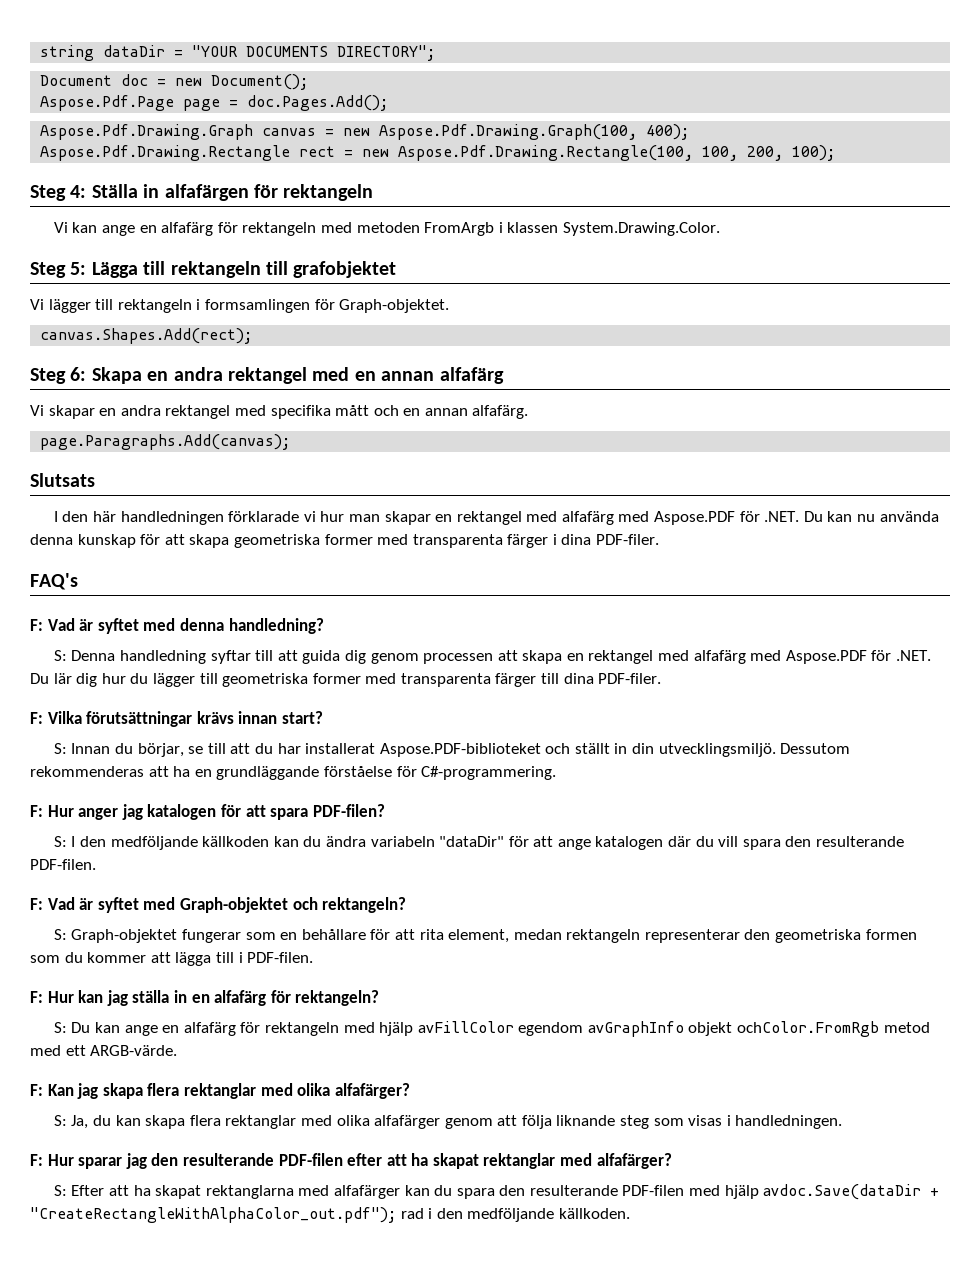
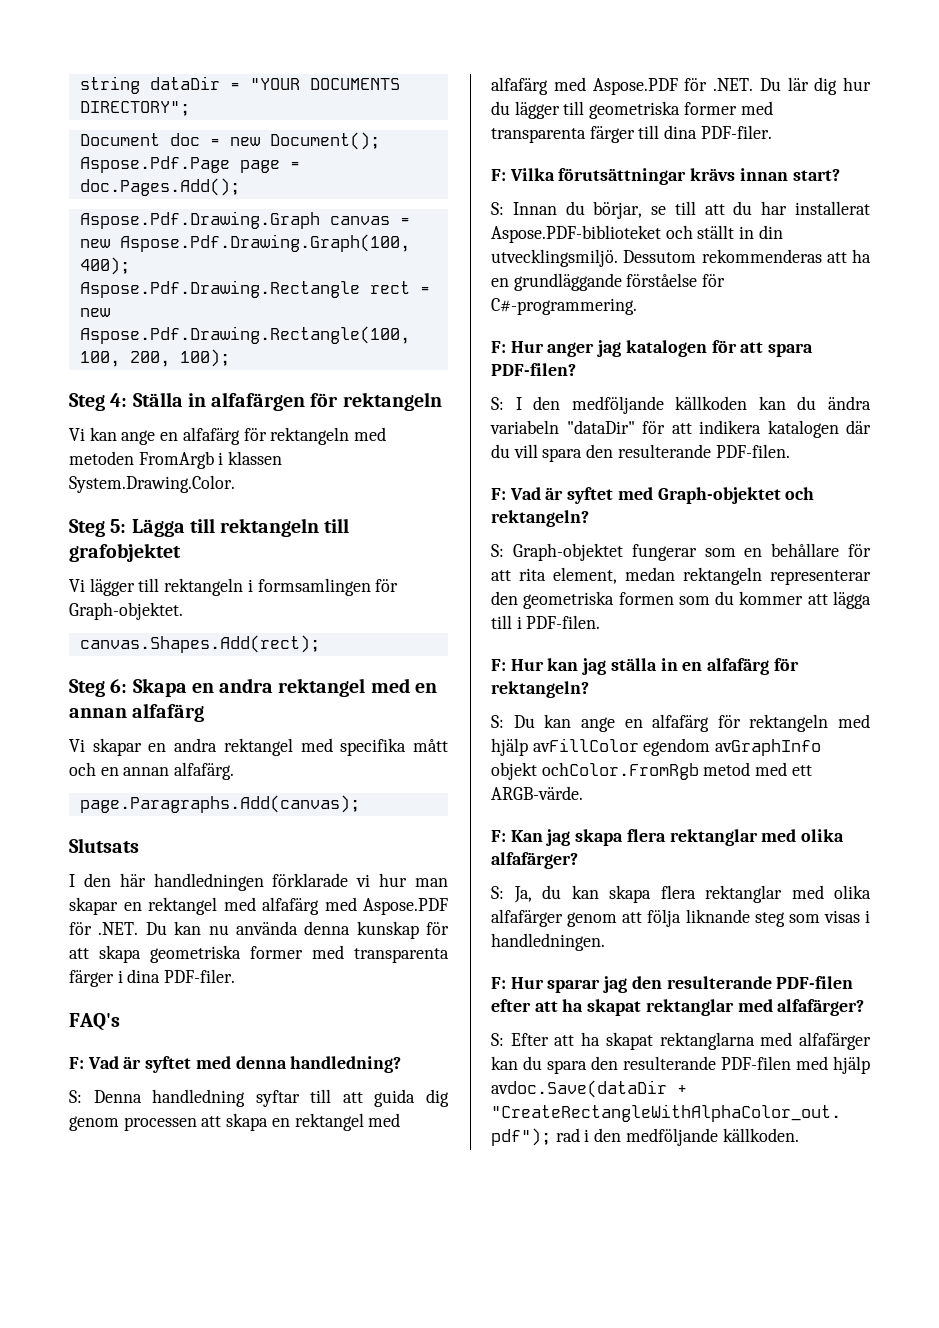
- S: I den medföljande källkoden kan du ändra variabeln "dataDir" för att ange katalogen där du vill spara den resulterande PDF-filen.
+ S: I den medföljande källkoden kan du ändra variabeln "dataDir" för att indikera katalogen där du vill spara den resulterande PDF-filen.

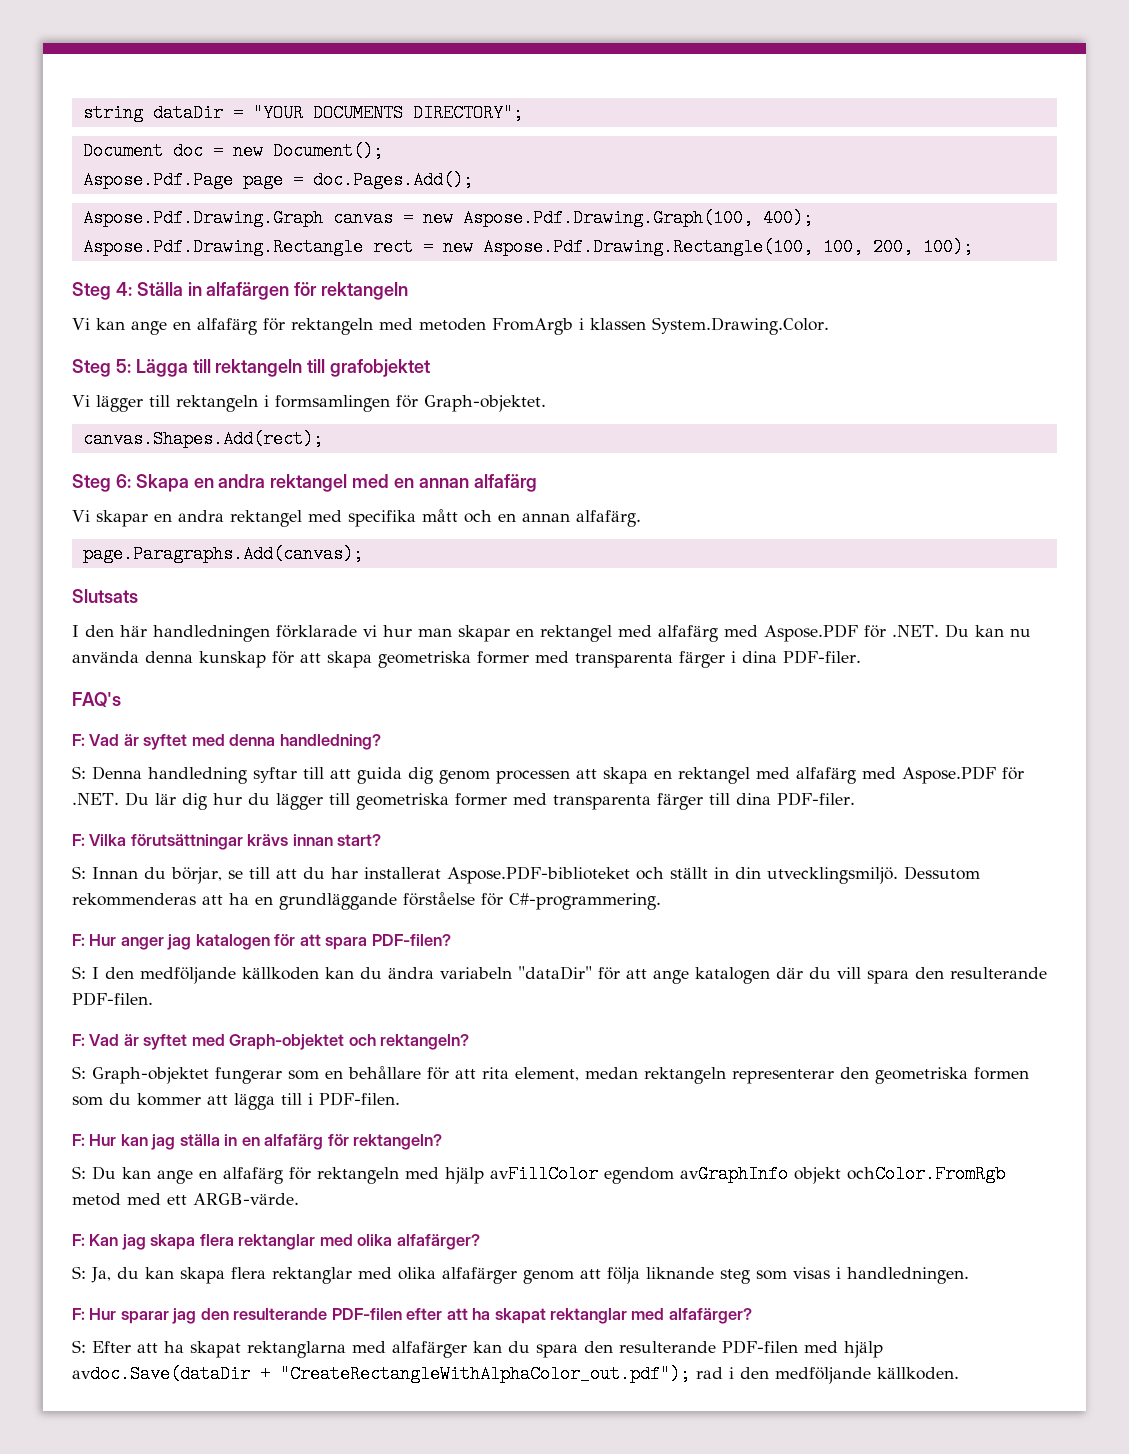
- S: I den medföljande källkoden kan du ändra variabeln "dataDir" för att indikera katalogen där du vill spara den resulterande PDF-filen.
+ S: I den medföljande källkoden kan du ändra variabeln "dataDir" för att ange katalogen där du vill spara den resulterande PDF-filen.

